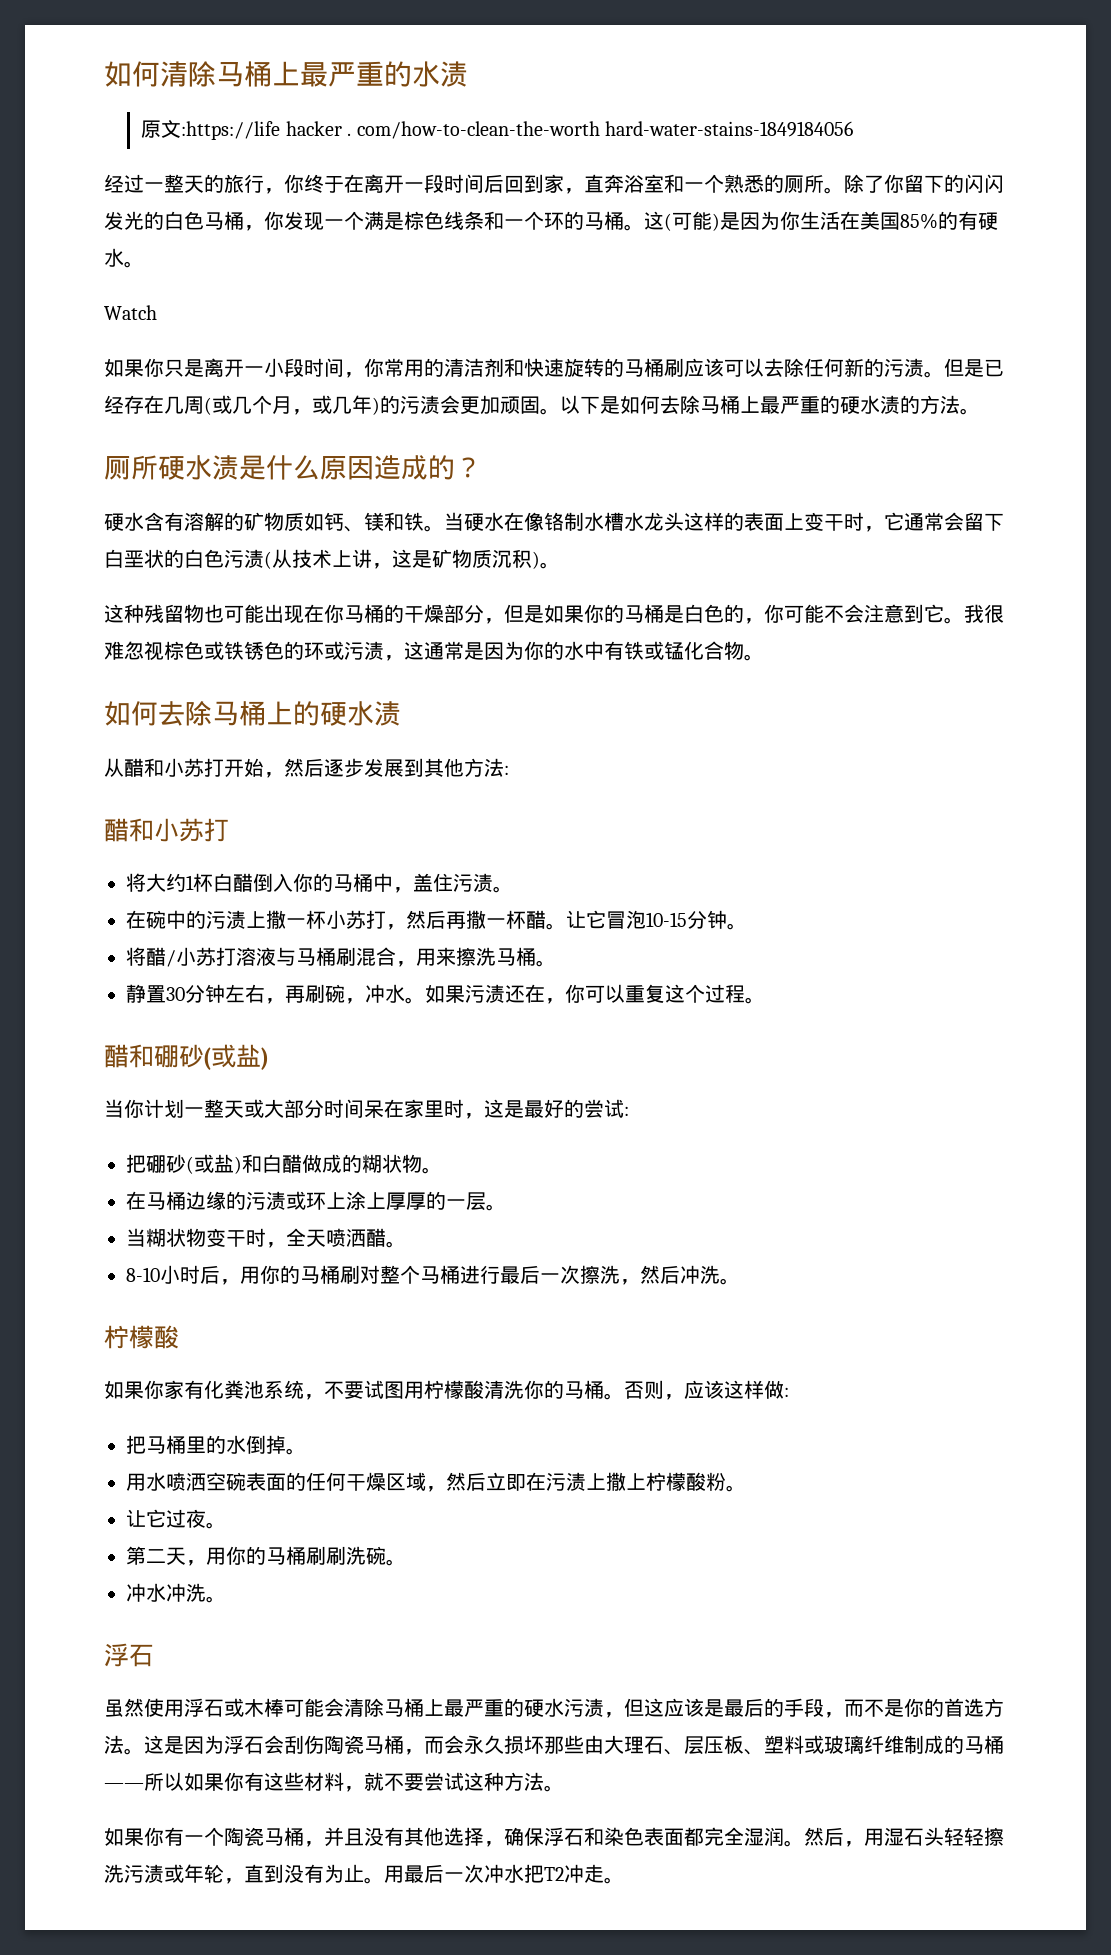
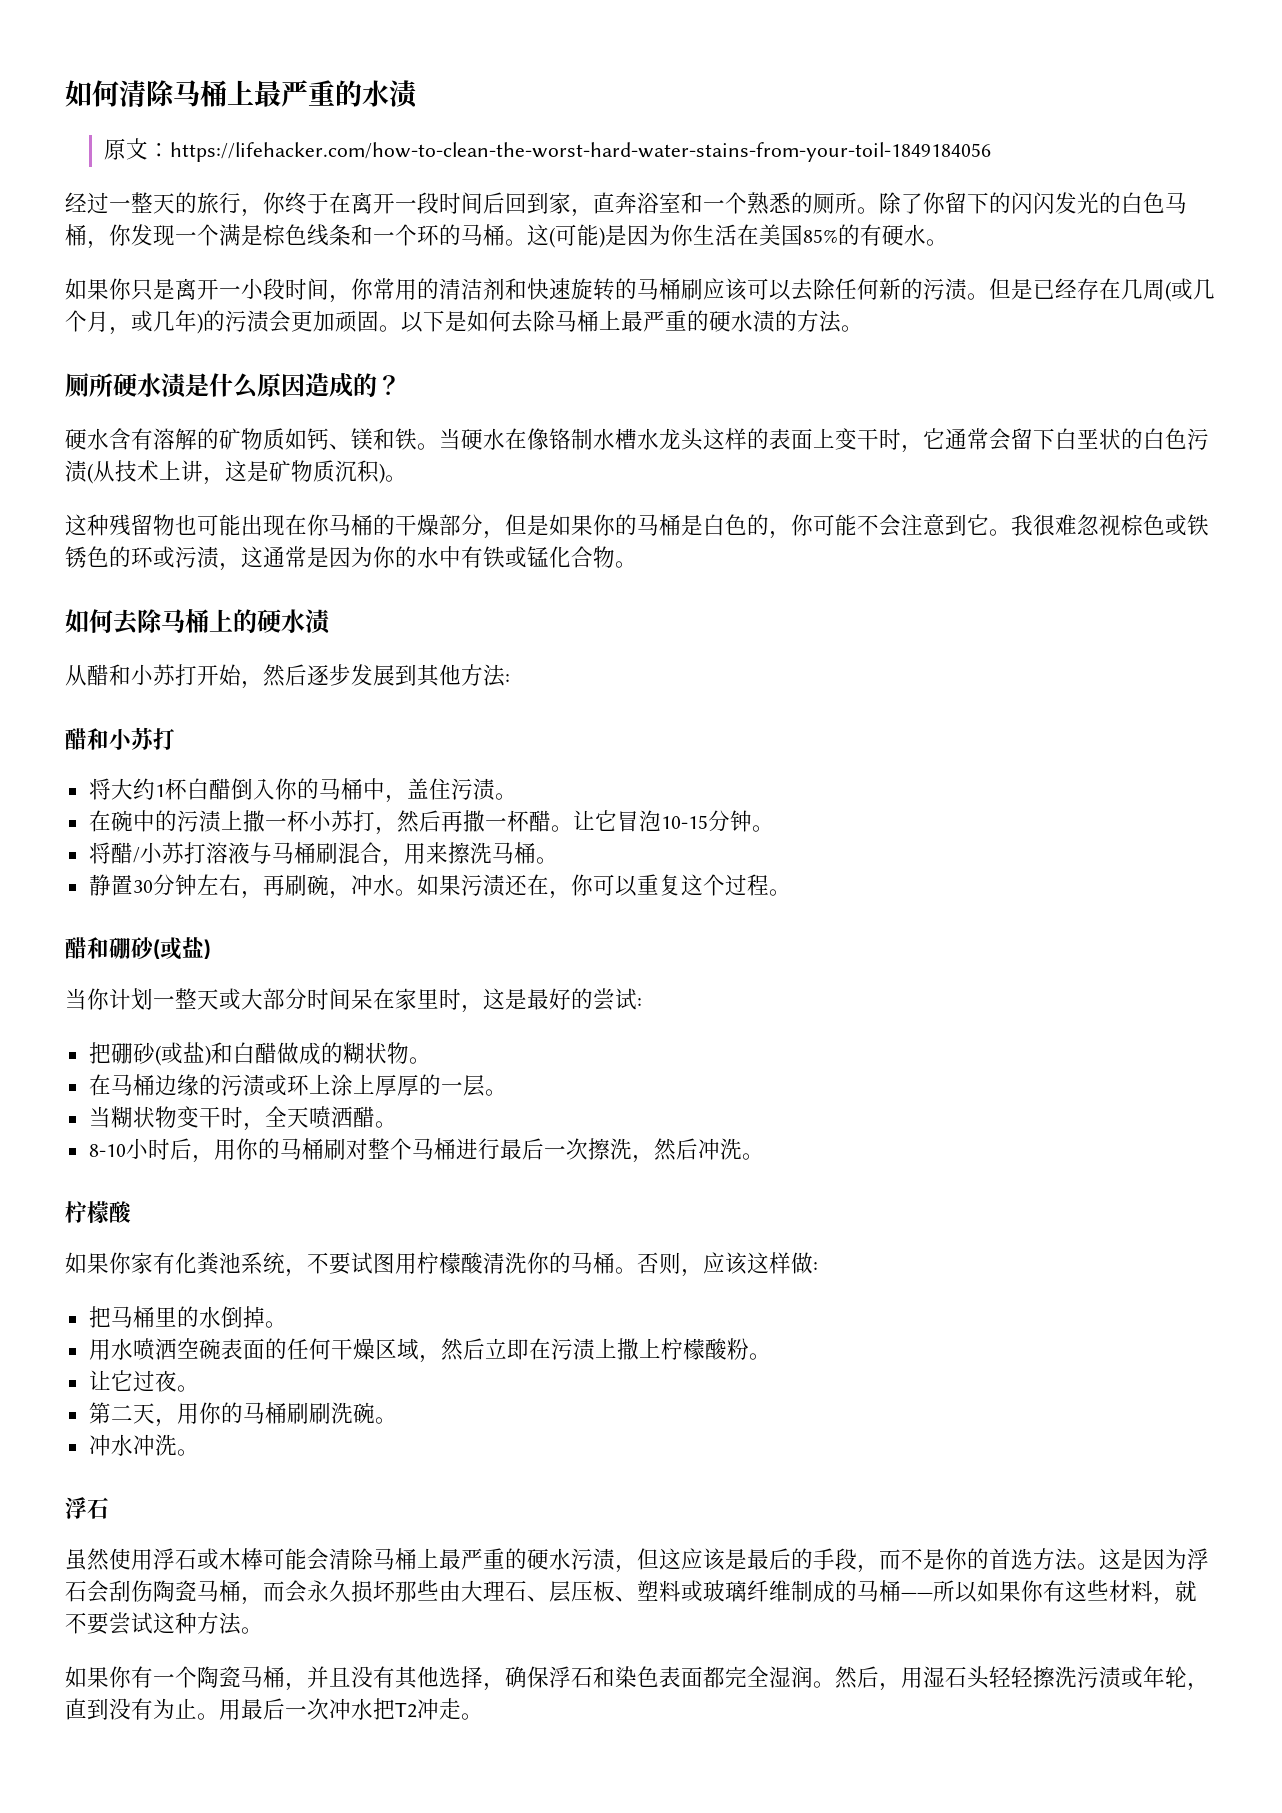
- 原文:https://life hacker . com/how-to-clean-the-worth hard-water-stains-1849184056
+ 原文：https://lifehacker.com/how-to-clean-the-worst-hard-water-stains-from-your-toil-1849184056
- Watch

